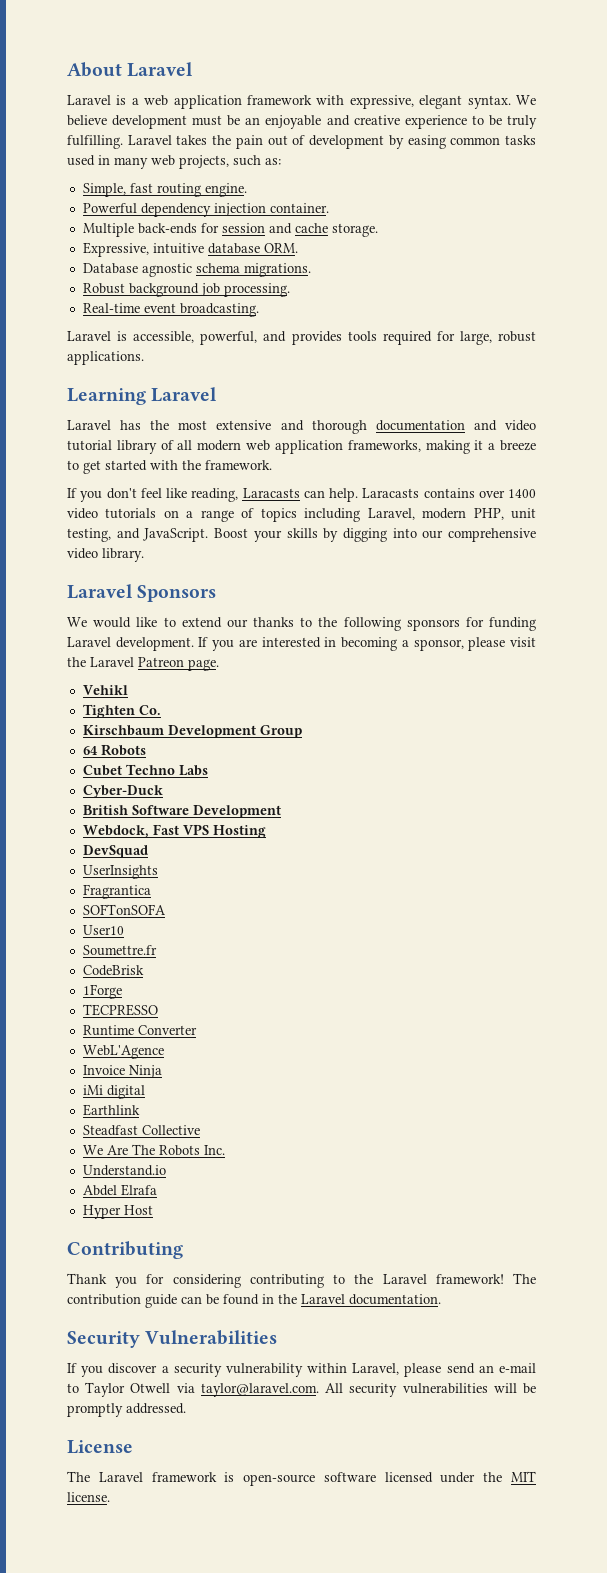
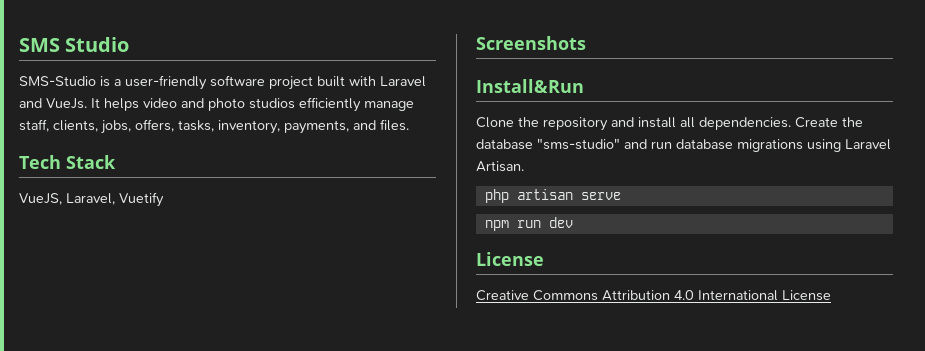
- About Laravel
- Laravel is a web application framework with expressive, elegant syntax. We believe development must be an enjoyable and creative experience to be truly fulfilling. Laravel takes the pain out of development by easing common tasks used in many web projects, such as:
- Simple, fast routing engine.
- Powerful dependency injection container.
- Multiple back-ends for session and cache storage.
- Expressive, intuitive database ORM.
- Database agnostic schema migrations.
- Robust background job processing.
- Real-time event broadcasting.
- Laravel is accessible, powerful, and provides tools required for large, robust applications.
- Learning Laravel
- Laravel has the most extensive and thorough documentation and video tutorial library of all modern web application frameworks, making it a breeze to get started with the framework.
- If you don't feel like reading, Laracasts can help. Laracasts contains over 1400 video tutorials on a range of topics including Laravel, modern PHP, unit testing, and JavaScript. Boost your skills by digging into our comprehensive video library.
- Laravel Sponsors
- We would like to extend our thanks to the following sponsors for funding Laravel development. If you are interested in becoming a sponsor, please visit the Laravel Patreon page.
- Vehikl
- Tighten Co.
- Kirschbaum Development Group
- 64 Robots
- Cubet Techno Labs
- Cyber-Duck
- British Software Development
- Webdock, Fast VPS Hosting
- DevSquad
- UserInsights
- Fragrantica
- SOFTonSOFA
- User10
- Soumettre.fr
- CodeBrisk
- 1Forge
- TECPRESSO
- Runtime Converter
- WebL'Agence
- Invoice Ninja
- iMi digital
- Earthlink
- Steadfast Collective
- We Are The Robots Inc.
- Understand.io
- Abdel Elrafa
- Hyper Host
- Contributing
- Thank you for considering contributing to the Laravel framework! The contribution guide can be found in the Laravel documentation.
- Security Vulnerabilities
- If you discover a security vulnerability within Laravel, please send an e-mail to Taylor Otwell via taylor@laravel.com. All security vulnerabilities will be promptly addressed.
+ SMS Studio
+ SMS-Studio is a user-friendly software project built with Laravel and VueJs. It helps video and photo studios efficiently manage staff, clients, jobs, offers, tasks, inventory, payments, and files.
+ Tech Stack
+ VueJS, Laravel, Vuetify
+ Screenshots
+ Install&Run
+ Clone the repository and install all dependencies. Create the database "sms-studio" and run database migrations using Laravel Artisan.
+ php artisan serve
+ npm run dev
  License
- The Laravel framework is open-source software licensed under the MIT license.
+ Creative Commons Attribution 4.0 International License

